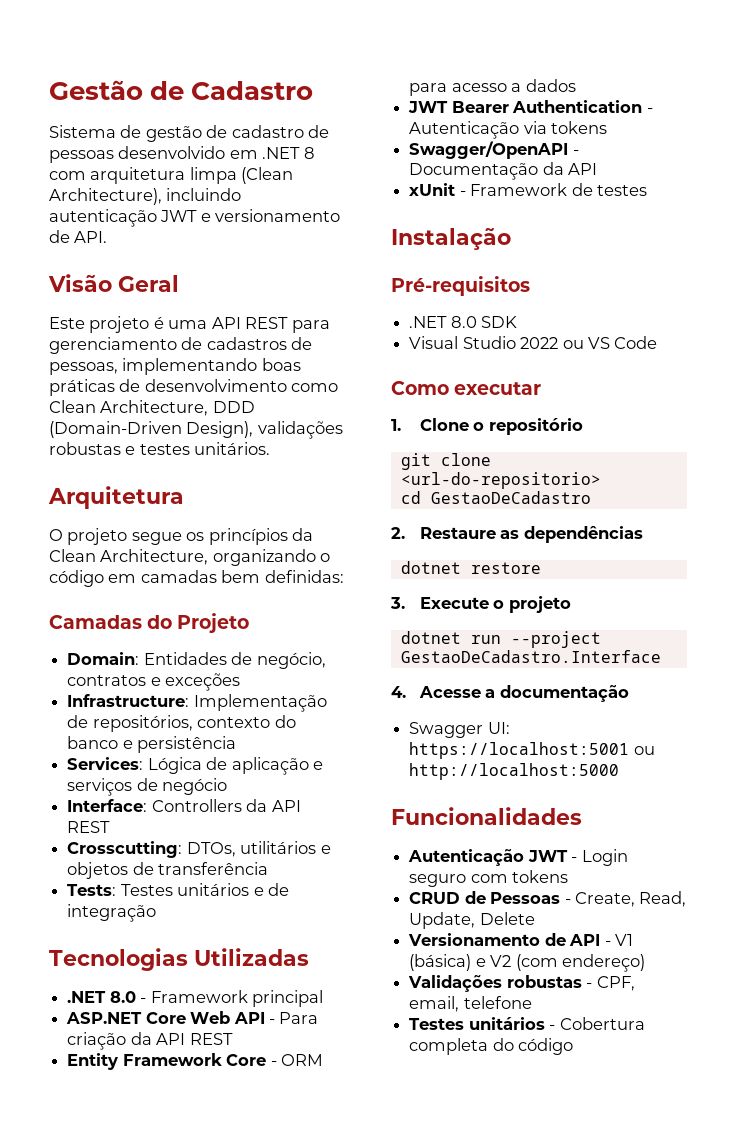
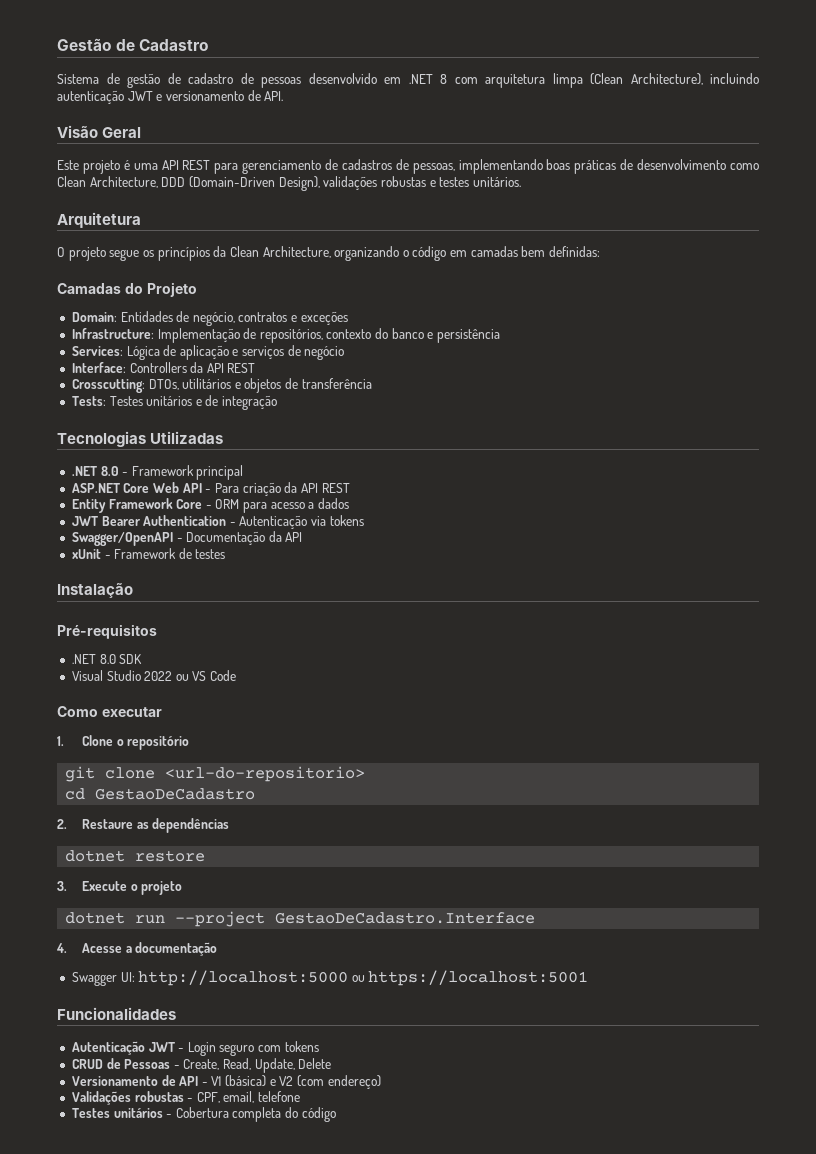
- Swagger UI: https://localhost:5001 ou http://localhost:5000
+ Swagger UI: http://localhost:5000 ou https://localhost:5001

